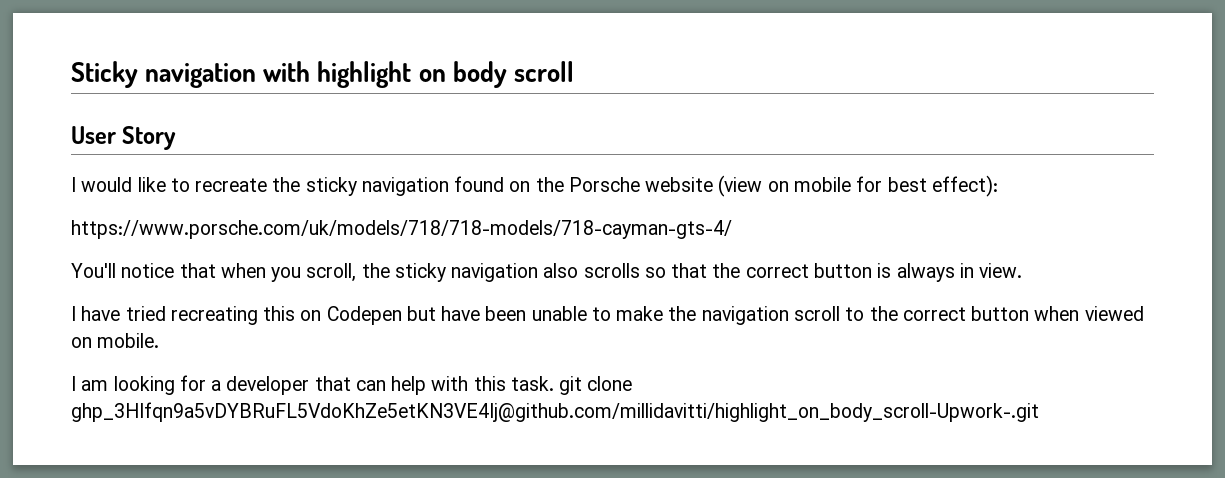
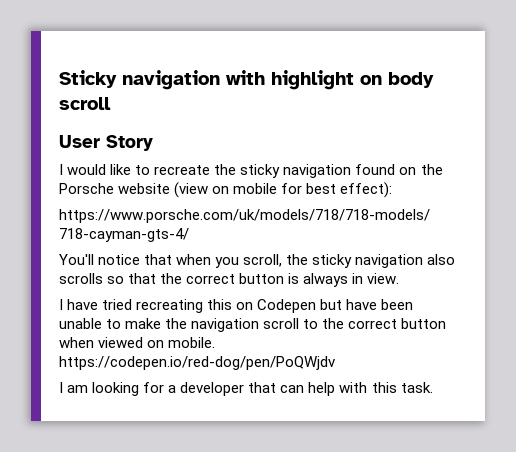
- I have tried recreating this on Codepen but have been unable to make the navigation scroll to the correct button when viewed on mobile.
+ I have tried recreating this on Codepen but have been unable to make the navigation scroll to the correct button when viewed on mobile. https://codepen.io/red-dog/pen/PoQWjdv
- I am looking for a developer that can help with this task. git clone 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@github.com/millidavitti/highlight_on_body_scroll-Upwork-.git
+ I am looking for a developer that can help with this task.

